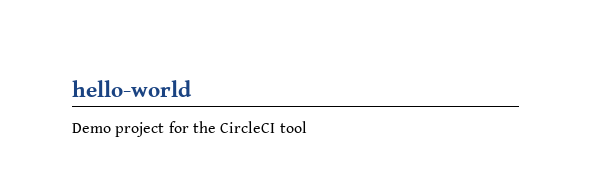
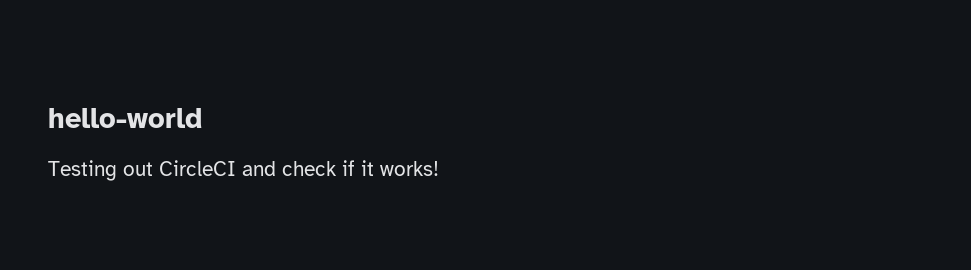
- Demo project for the CircleCI tool
+ Testing out CircleCI and check if it works!

